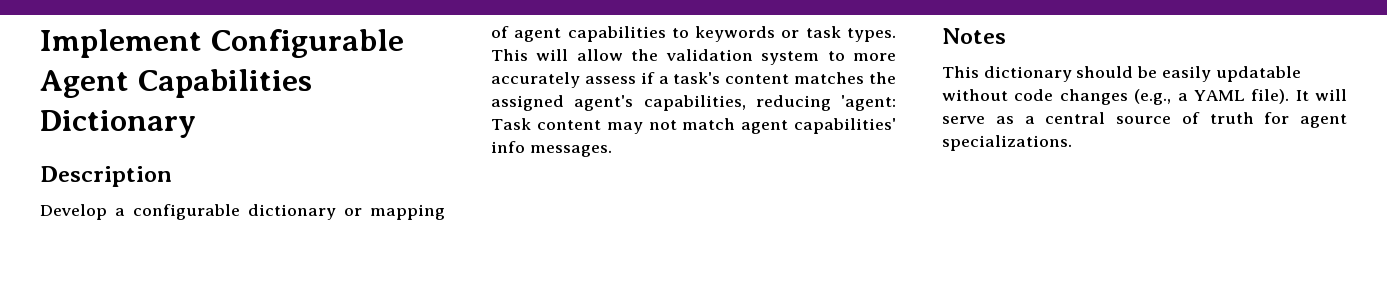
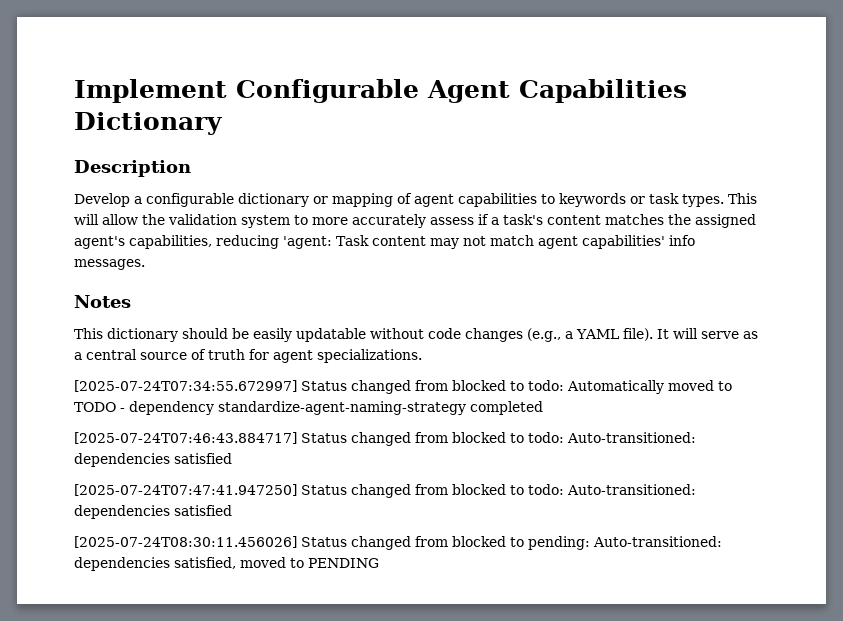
+ [2025-07-24T07:34:55.672997] Status changed from blocked to todo: Automatically moved to TODO - dependency standardize-agent-naming-strategy completed
+ [2025-07-24T07:46:43.884717] Status changed from blocked to todo: Auto-transitioned: dependencies satisfied
+ [2025-07-24T07:47:41.947250] Status changed from blocked to todo: Auto-transitioned: dependencies satisfied
+ [2025-07-24T08:30:11.456026] Status changed from blocked to pending: Auto-transitioned: dependencies satisfied, moved to PENDING

